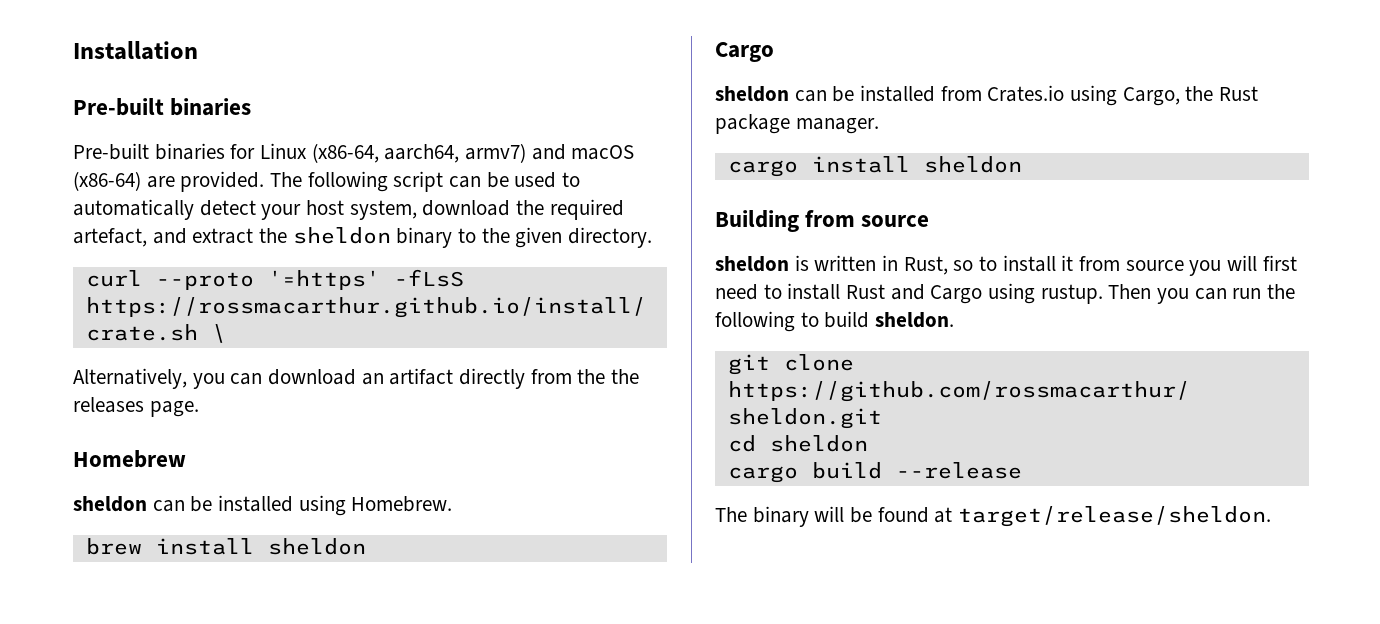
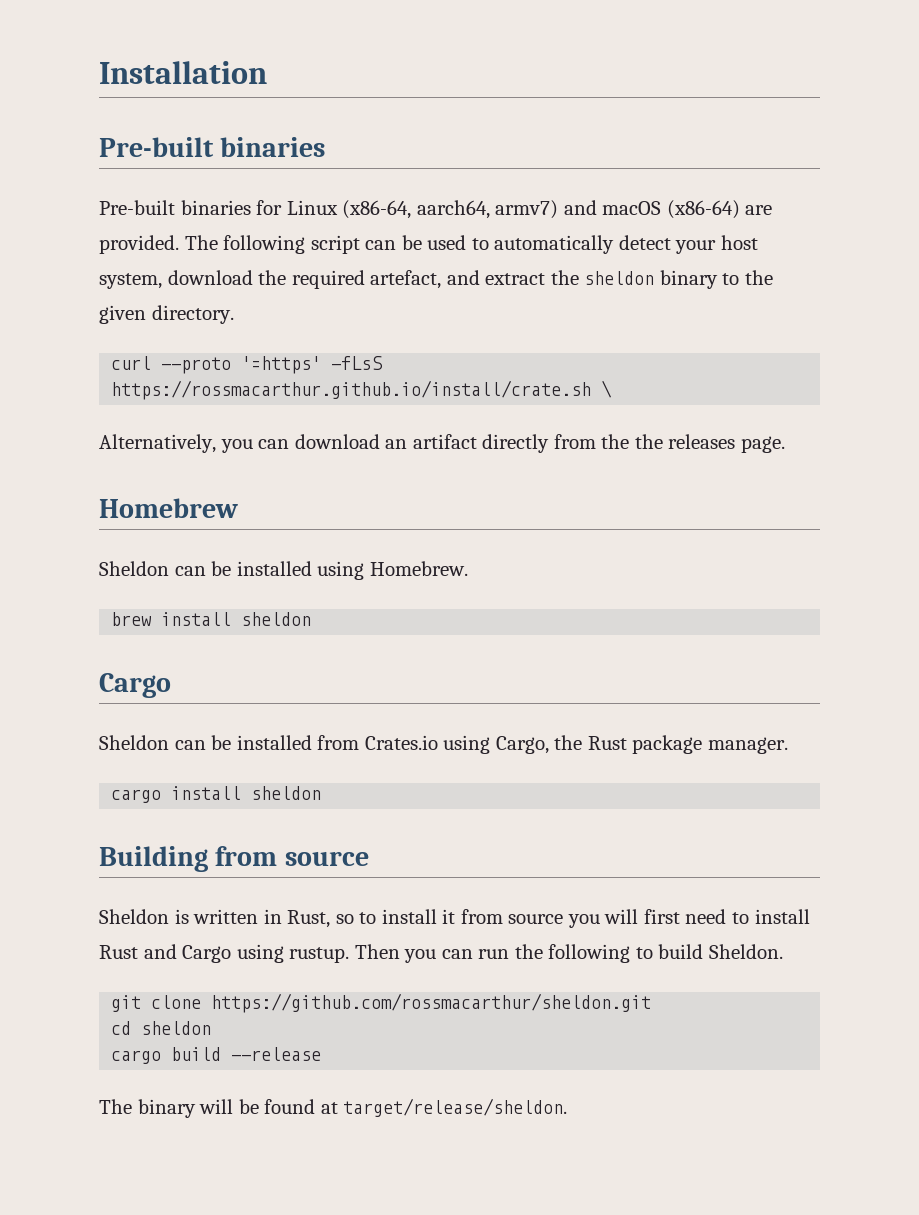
- sheldon can be installed using Homebrew.
+ Sheldon can be installed using Homebrew.
- sheldon can be installed from Crates.io using Cargo, the Rust package manager.
+ Sheldon can be installed from Crates.io using Cargo, the Rust package manager.
- sheldon is written in Rust, so to install it from source you will first need to install Rust and Cargo using rustup.
+ Sheldon is written in Rust, so to install it from source you will first need to install Rust and Cargo using rustup.
- Then you can run the following to build sheldon.
+ Then you can run the following to build Sheldon.

